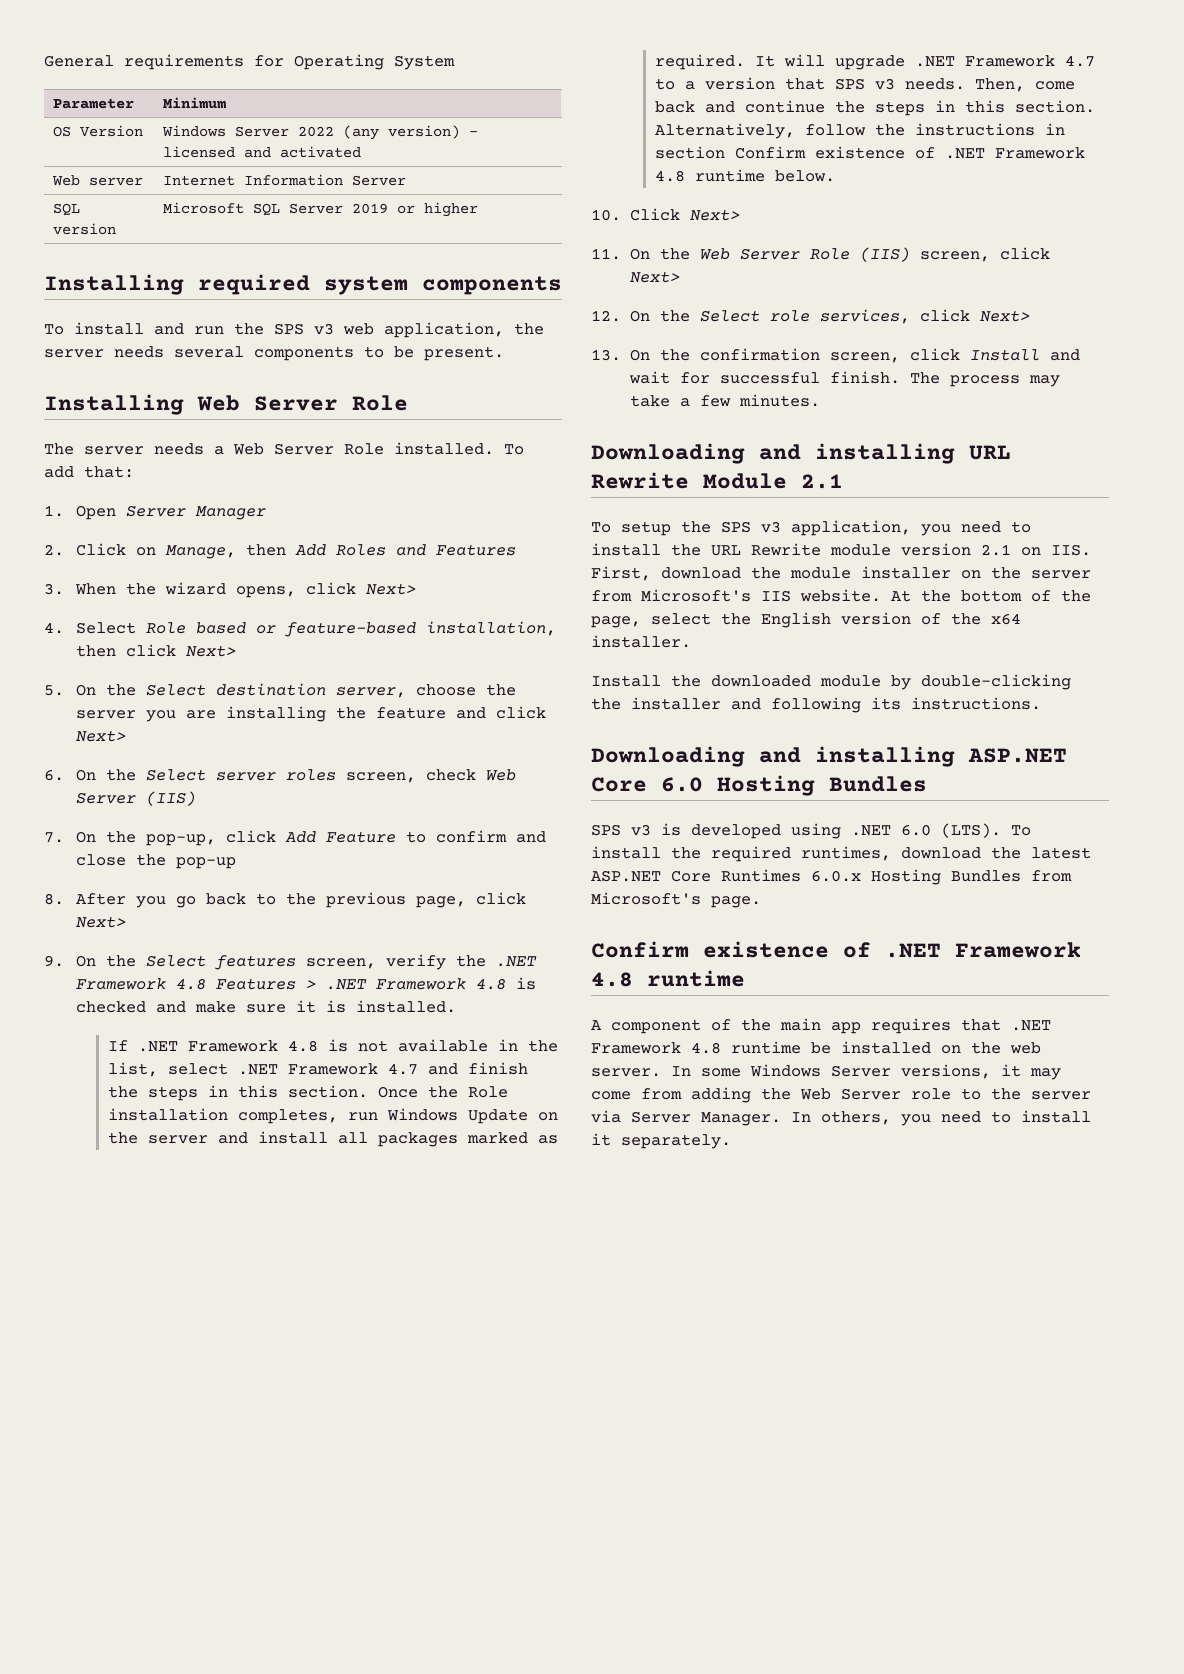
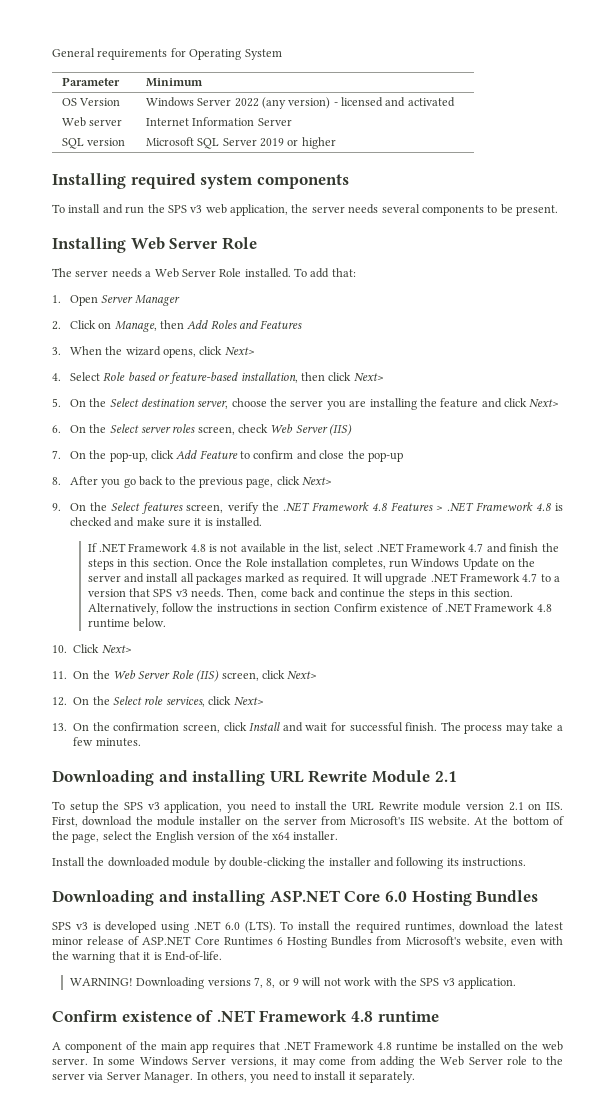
- To install the required runtimes, download the latest ASP.NET Core Runtimes 6.0.x Hosting Bundles from Microsoft's page.
+ To install the required runtimes, download the latest minor release of ASP.NET Core Runtimes 6 Hosting Bundles from Microsoft's website, even with the warning that it is End-of-life.
+ WARNING! Downloading versions 7, 8, or 9 will not work with the SPS v3 application.

